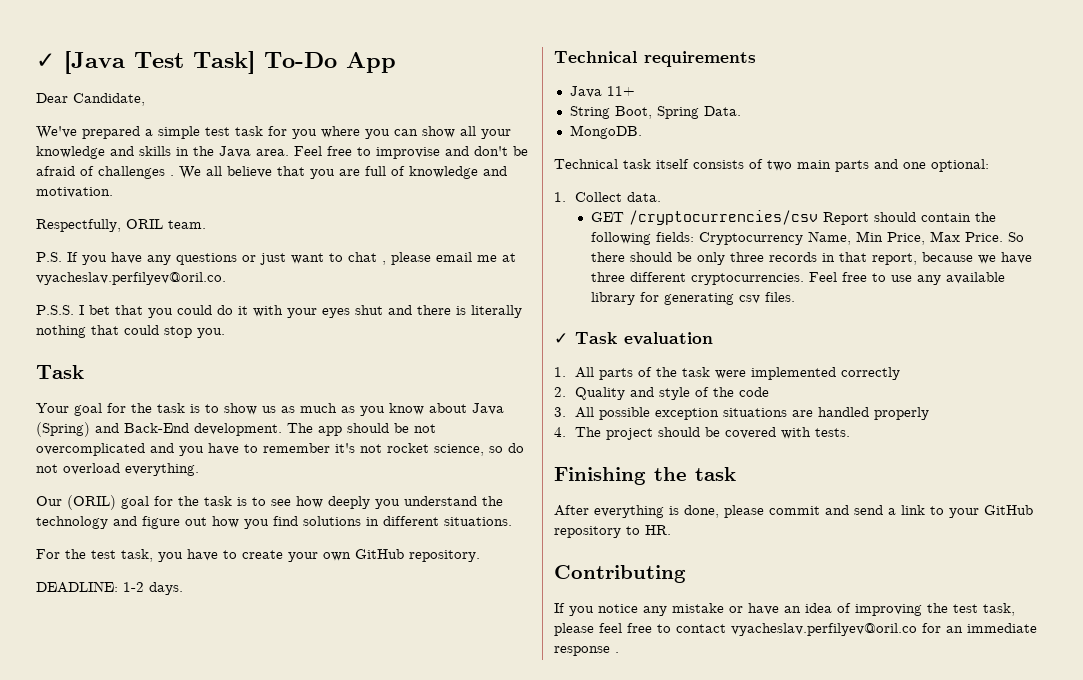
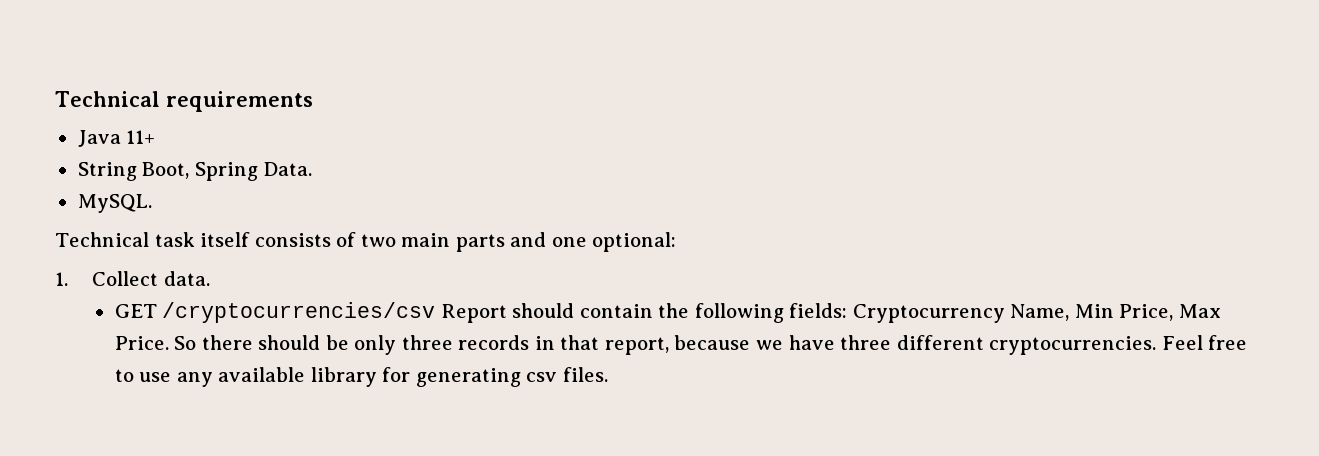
- ✓ [Java Test Task] To-Do App
- Dear Candidate,
- We've prepared a simple test task for you where you can show all your knowledge and skills in the Java area. Feel free to improvise and don't be afraid of challenges . We all believe that you are full of knowledge and motivation.
- Respectfully, ORIL team.
- P.S. If you have any questions or just want to chat , please email me at vyacheslav.perfilyev@oril.co.
- P.S.S. I bet that you could do it with your eyes shut and there is literally nothing that could stop you.
- Task
- Your goal for the task is to show us as much as you know about Java (Spring) and Back-End development. The app should be not overcomplicated and you have to remember it's not rocket science, so do not overload everything.
- Our (ORIL) goal for the task is to see how deeply you understand the technology and figure out how you find solutions in different situations.
- For the test task, you have to create your own GitHub repository.
- DEADLINE: 1-2 days.
- MongoDB.
+ MySQL.
- ✓ Task evaluation
- 1. All parts of the task were implemented correctly
- 2. Quality and style of the code
- 3. All possible exception situations are handled properly
- 4. The project should be covered with tests.
- Finishing the task
- After everything is done, please commit and send a link to your GitHub repository to HR.
- Contributing
- If you notice any mistake or have an idea of improving the test task, please feel free to contact vyacheslav.perfilyev@oril.co for an immediate response .

